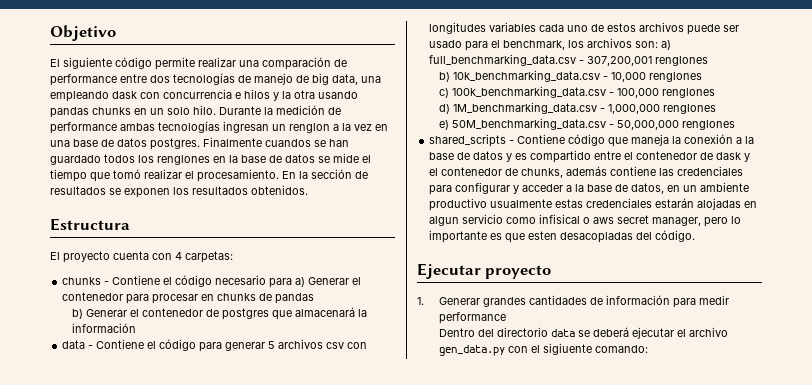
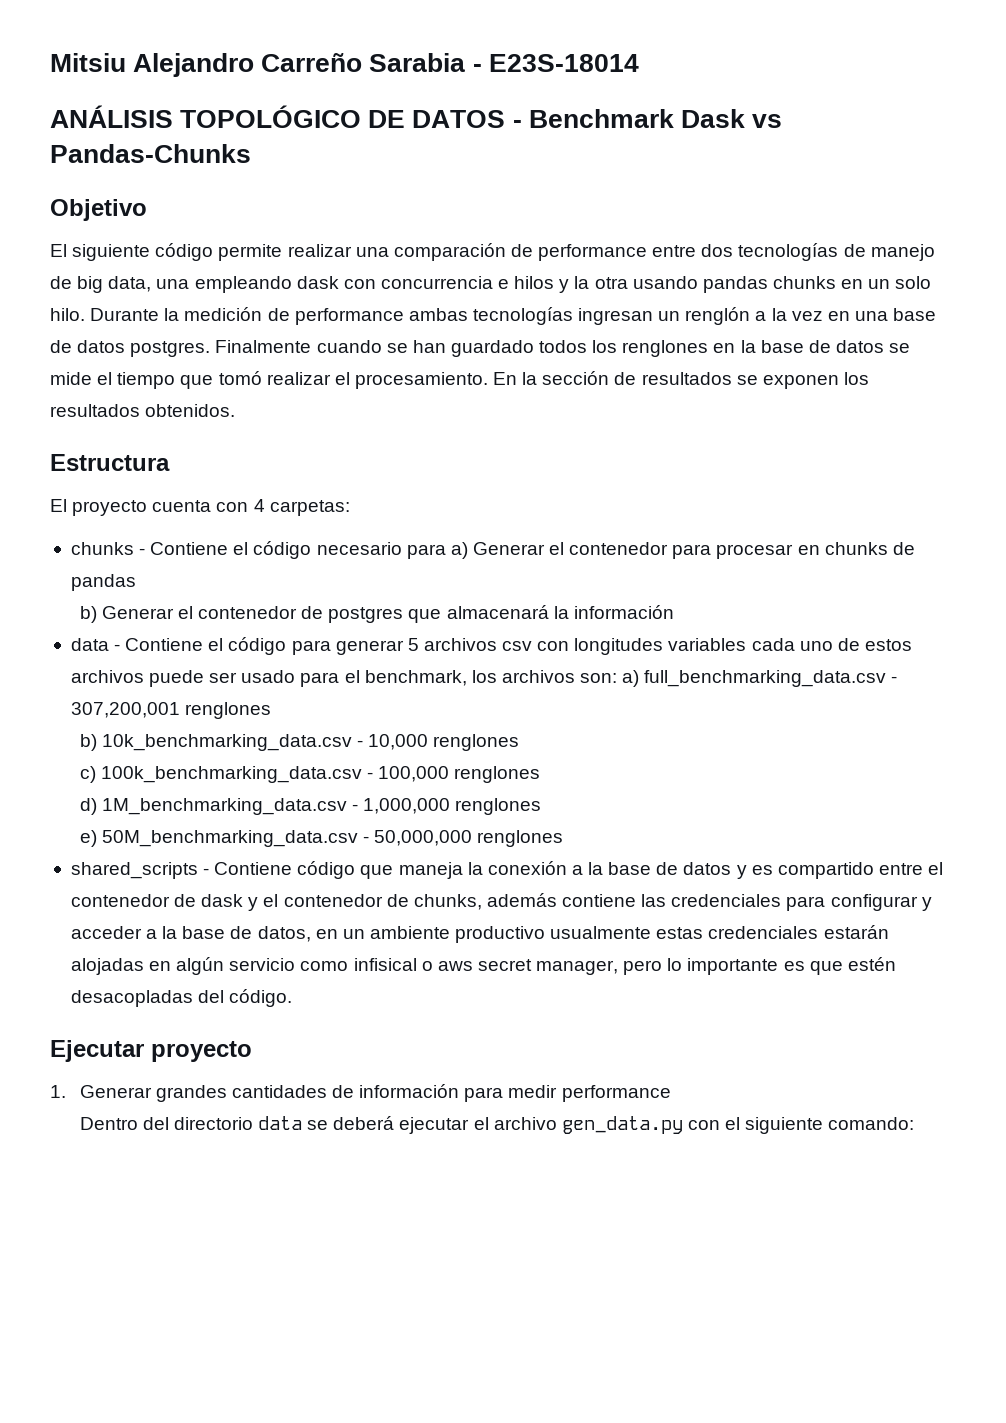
+ Mitsiu Alejandro Carreño Sarabia - E23S-18014
+ ANÁLISIS TOPOLÓGICO DE DATOS - Benchmark Dask vs Pandas-Chunks
- Durante la medición de performance ambas tecnologías ingresan un renglon a la vez en una base de datos postgres.
+ Durante la medición de performance ambas tecnologías ingresan un renglón a la vez en una base de datos postgres.
- Finalmente cuandos se han guardado todos los renglones en la base de datos se mide el tiempo que tomó realizar el procesamiento.
+ Finalmente cuando se han guardado todos los renglones en la base de datos se mide el tiempo que tomó realizar el procesamiento.
- shared_scripts - Contiene código que maneja la conexión a la base de datos y es compartido entre el contenedor de dask y el contenedor de chunks, además contiene las credenciales para configurar y acceder a la base de datos, en un ambiente productivo usualmente estas credenciales estarán alojadas en algun servicio como infisical o aws secret manager, pero lo importante es que esten desacopladas del código.
+ shared_scripts - Contiene código que maneja la conexión a la base de datos y es compartido entre el contenedor de dask y el contenedor de chunks, además contiene las credenciales para configurar y acceder a la base de datos, en un ambiente productivo usualmente estas credenciales estarán alojadas en algún servicio como infisical o aws secret manager, pero lo importante es que estén desacopladas del código.
- Dentro del directorio data se deberá ejecutar el archivo gen_data.py con el sigiuente comando:
+ Dentro del directorio data se deberá ejecutar el archivo gen_data.py con el siguiente comando:

